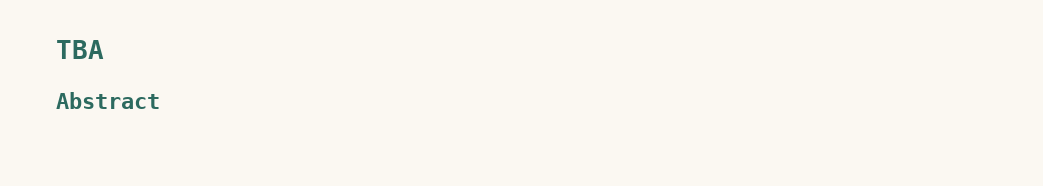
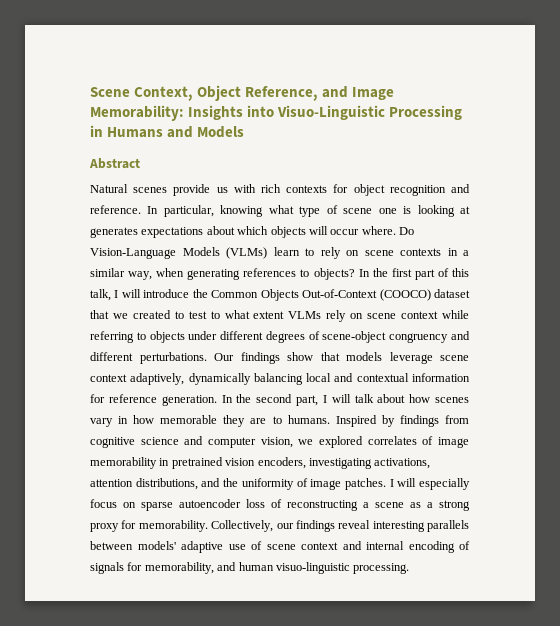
- TBA
+ Scene Context, Object Reference, and Image Memorability: Insights into Visuo-Linguistic Processing in Humans and Models
  Abstract
+ Natural scenes provide us with rich contexts for object recognition and reference. In particular, knowing what type of scene one is looking at generates expectations about which objects will occur where. Do Vision-Language Models (VLMs) learn to rely on scene contexts in a similar way, when generating references to objects? In the first part of this talk, I will introduce the Common Objects Out-of-Context (COOCO) dataset that we created to test to what extent VLMs rely on scene context while referring to objects under different degrees of scene-object congruency and different perturbations. Our findings show that models leverage scene context adaptively, dynamically balancing local and contextual information for reference generation. In the second part, I will talk about how scenes vary in how memorable they are to humans. Inspired by findings from cognitive science and computer vision, we explored correlates of image memorability in pretrained vision encoders, investigating activations, attention distributions, and the uniformity of image patches. I will especially focus on sparse autoencoder loss of reconstructing a scene as a strong proxy for memorability. Collectively, our findings reveal interesting parallels between models' adaptive use of scene context and internal encoding of signals for memorability, and human visuo-linguistic processing.

